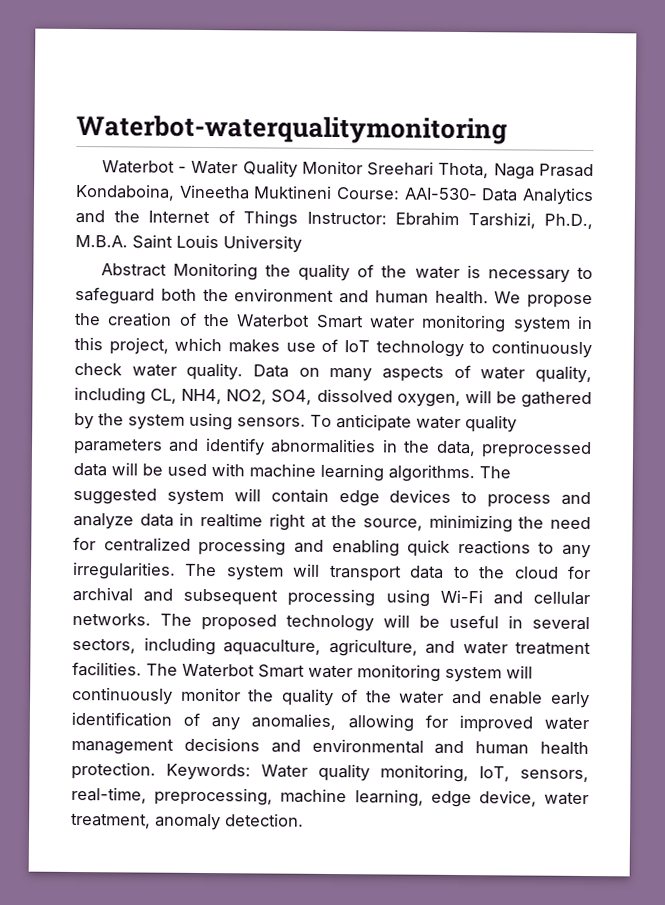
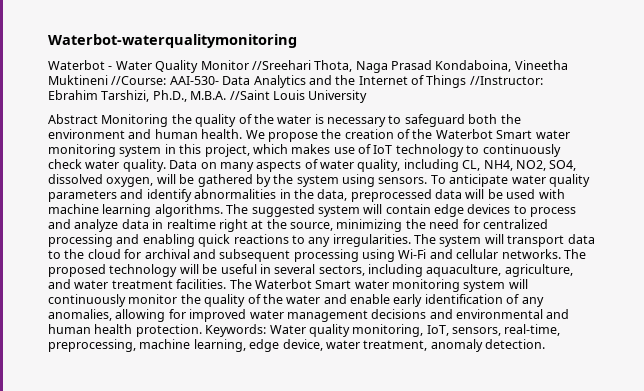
- Waterbot - Water Quality Monitor Sreehari Thota, Naga Prasad Kondaboina, Vineetha Muktineni Course: AAI-530- Data Analytics and the Internet of Things Instructor: Ebrahim Tarshizi, Ph.D., M.B.A. Saint Louis University
+ Waterbot - Water Quality Monitor //Sreehari Thota, Naga Prasad Kondaboina, Vineetha Muktineni //Course: AAI-530- Data Analytics and the Internet of Things //Instructor: Ebrahim Tarshizi, Ph.D., M.B.A. //Saint Louis University

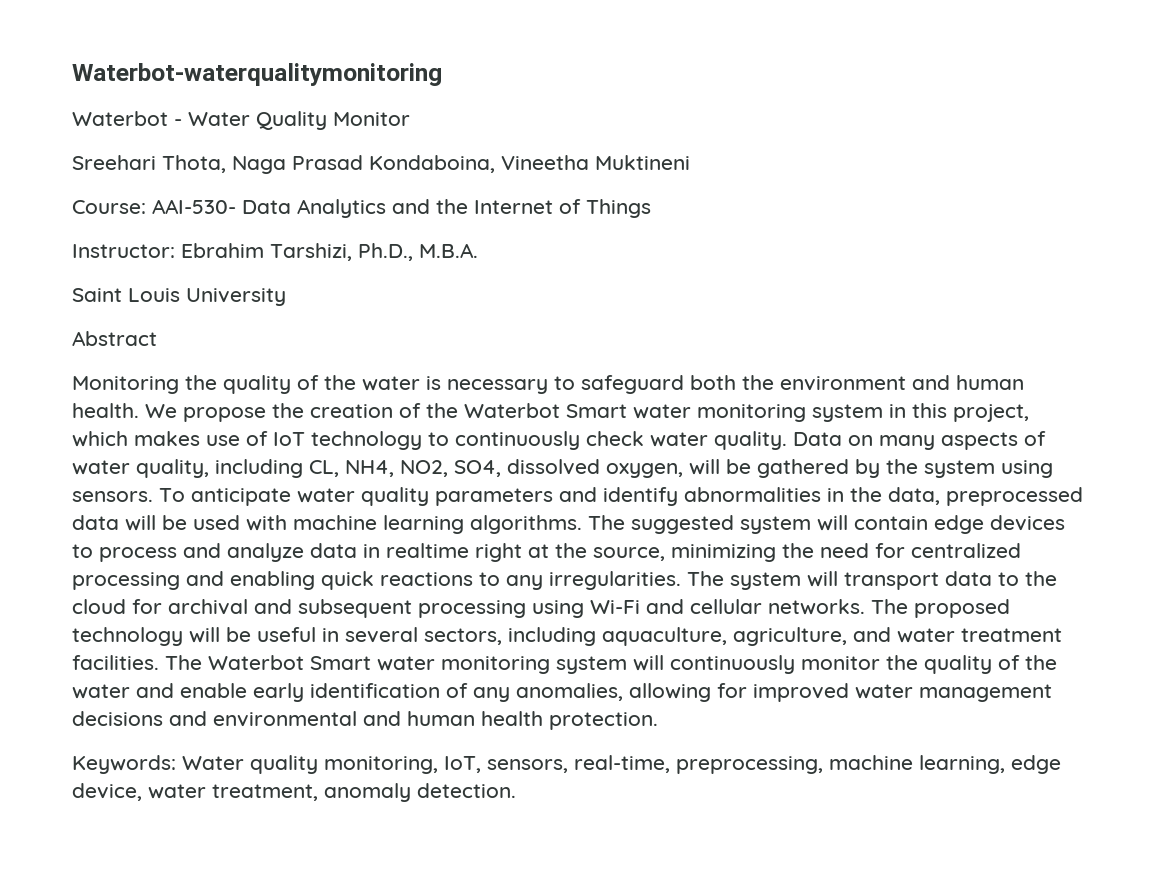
- Waterbot - Water Quality Monitor //Sreehari Thota, Naga Prasad Kondaboina, Vineetha Muktineni //Course: AAI-530- Data Analytics and the Internet of Things //Instructor: Ebrahim Tarshizi, Ph.D., M.B.A. //Saint Louis University
+ Waterbot - Water Quality Monitor
+ Sreehari Thota, Naga Prasad Kondaboina, Vineetha Muktineni
+ Course: AAI-530- Data Analytics and the Internet of Things
+ Instructor: Ebrahim Tarshizi, Ph.D., M.B.A.
+ Saint Louis University
- Abstract Monitoring the quality of the water is necessary to safeguard both the environment and human health.
+ Abstract
+ Monitoring the quality of the water is necessary to safeguard both the environment and human health.
- The Waterbot Smart water monitoring system will continuously monitor the quality of the water and enable early identification of any anomalies, allowing for improved water management decisions and environmental and human health protection. Keywords: Water quality monitoring, IoT, sensors, real-time, preprocessing, machine learning, edge device, water treatment, anomaly detection.
+ The Waterbot Smart water monitoring system will continuously monitor the quality of the water and enable early identification of any anomalies, allowing for improved water management decisions and environmental and human health protection.
+ Keywords: Water quality monitoring, IoT, sensors, real-time, preprocessing, machine learning, edge device, water treatment, anomaly detection.

